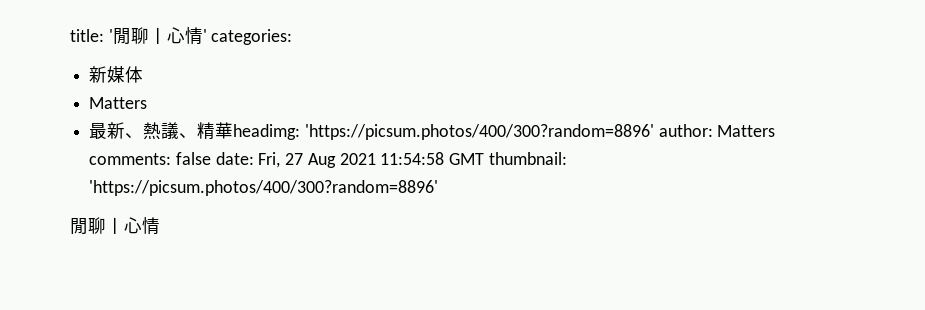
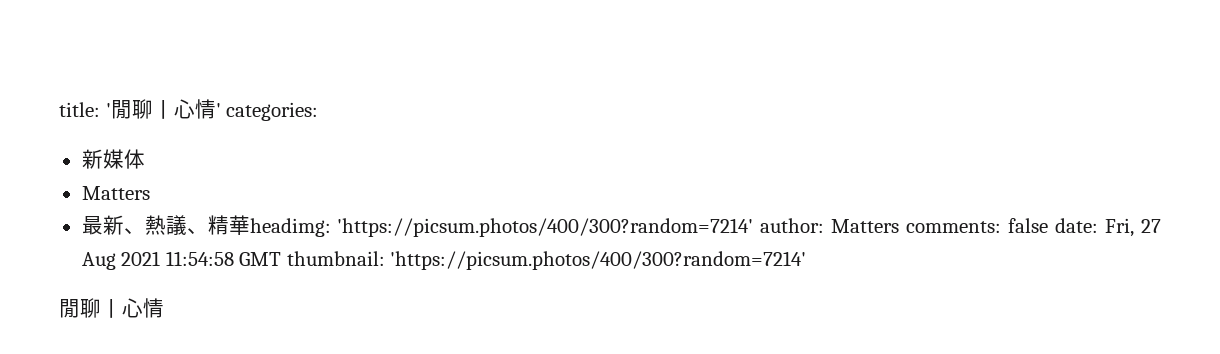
- 最新、熱議、精華headimg: 'https://picsum.photos/400/300?random=8896' author: Matters comments: false date: Fri, 27 Aug 2021 11:54:58 GMT thumbnail: 'https://picsum.photos/400/300?random=8896'
+ 最新、熱議、精華headimg: 'https://picsum.photos/400/300?random=7214' author: Matters comments: false date: Fri, 27 Aug 2021 11:54:58 GMT thumbnail: 'https://picsum.photos/400/300?random=7214'

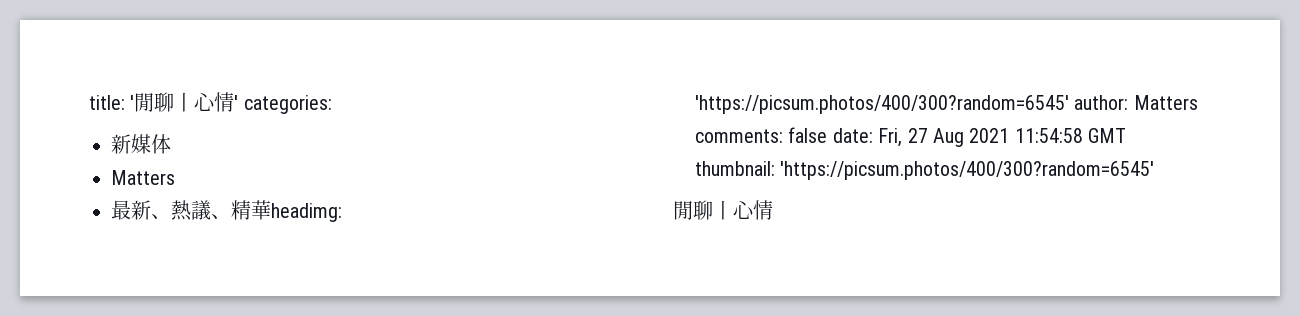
- 最新、熱議、精華headimg: 'https://picsum.photos/400/300?random=7214' author: Matters comments: false date: Fri, 27 Aug 2021 11:54:58 GMT thumbnail: 'https://picsum.photos/400/300?random=7214'
+ 最新、熱議、精華headimg: 'https://picsum.photos/400/300?random=6545' author: Matters comments: false date: Fri, 27 Aug 2021 11:54:58 GMT thumbnail: 'https://picsum.photos/400/300?random=6545'

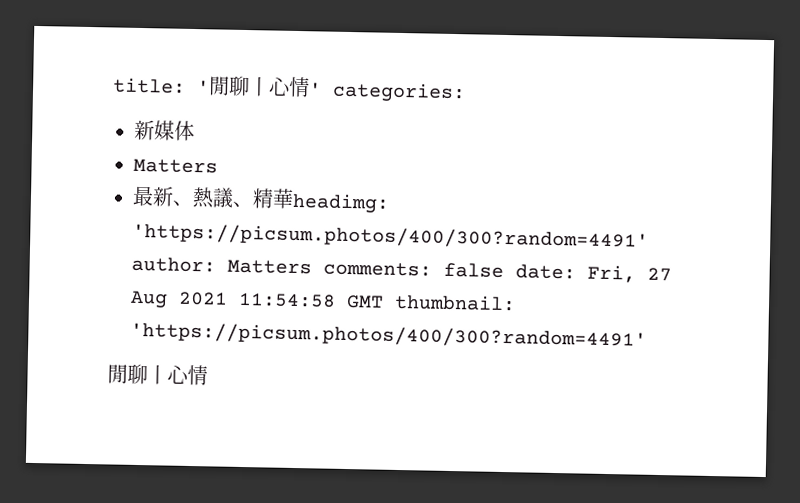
- 最新、熱議、精華headimg: 'https://picsum.photos/400/300?random=6545' author: Matters comments: false date: Fri, 27 Aug 2021 11:54:58 GMT thumbnail: 'https://picsum.photos/400/300?random=6545'
+ 最新、熱議、精華headimg: 'https://picsum.photos/400/300?random=4491' author: Matters comments: false date: Fri, 27 Aug 2021 11:54:58 GMT thumbnail: 'https://picsum.photos/400/300?random=4491'

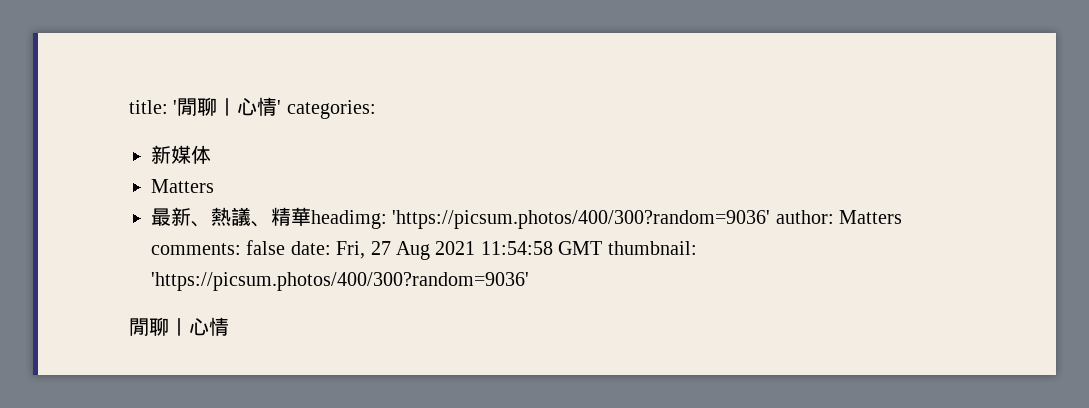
- 最新、熱議、精華headimg: 'https://picsum.photos/400/300?random=4491' author: Matters comments: false date: Fri, 27 Aug 2021 11:54:58 GMT thumbnail: 'https://picsum.photos/400/300?random=4491'
+ 最新、熱議、精華headimg: 'https://picsum.photos/400/300?random=9036' author: Matters comments: false date: Fri, 27 Aug 2021 11:54:58 GMT thumbnail: 'https://picsum.photos/400/300?random=9036'

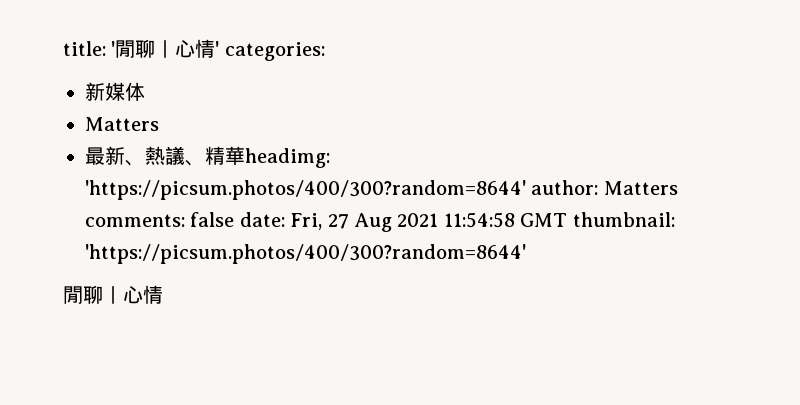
- 最新、熱議、精華headimg: 'https://picsum.photos/400/300?random=9036' author: Matters comments: false date: Fri, 27 Aug 2021 11:54:58 GMT thumbnail: 'https://picsum.photos/400/300?random=9036'
+ 最新、熱議、精華headimg: 'https://picsum.photos/400/300?random=8644' author: Matters comments: false date: Fri, 27 Aug 2021 11:54:58 GMT thumbnail: 'https://picsum.photos/400/300?random=8644'

